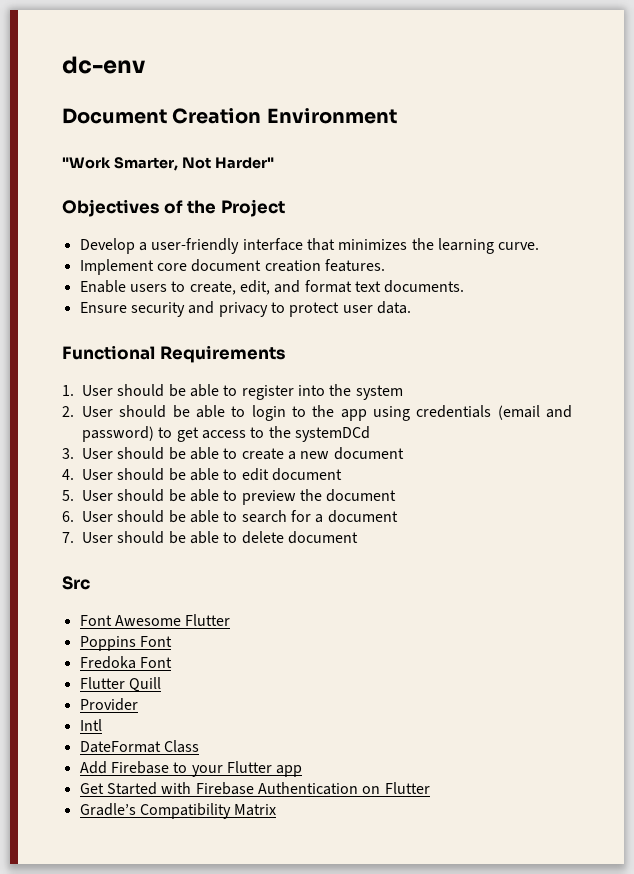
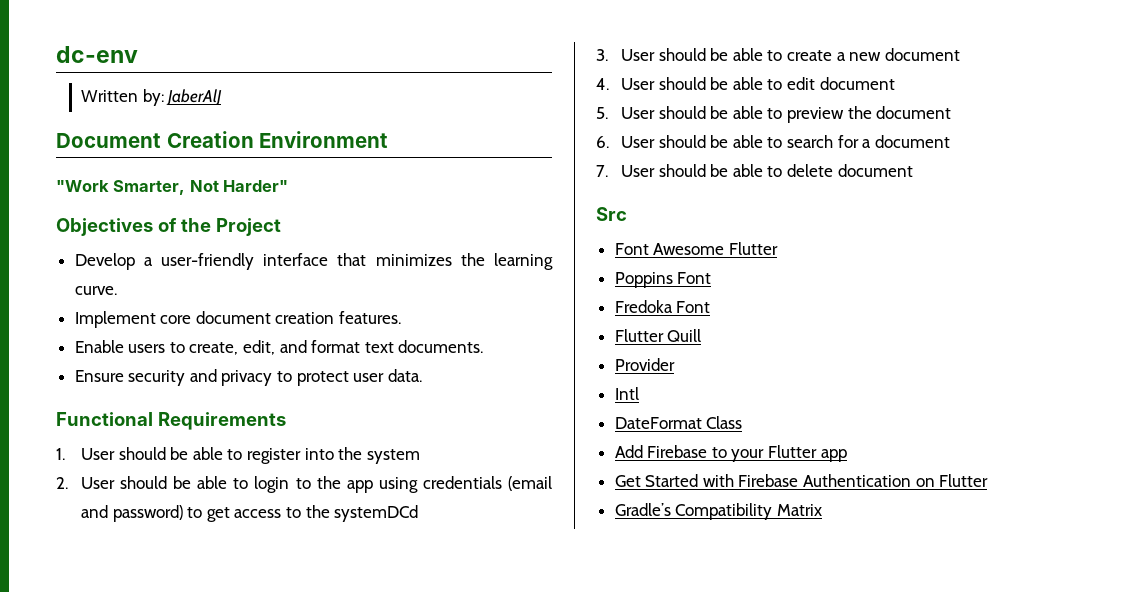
+ Written by: JaberAlJ

